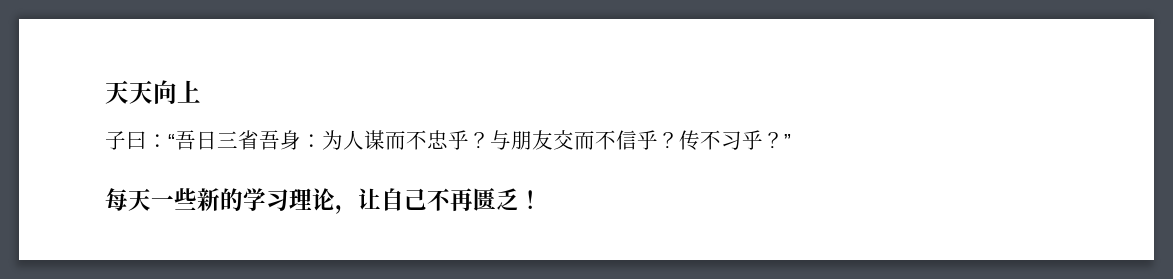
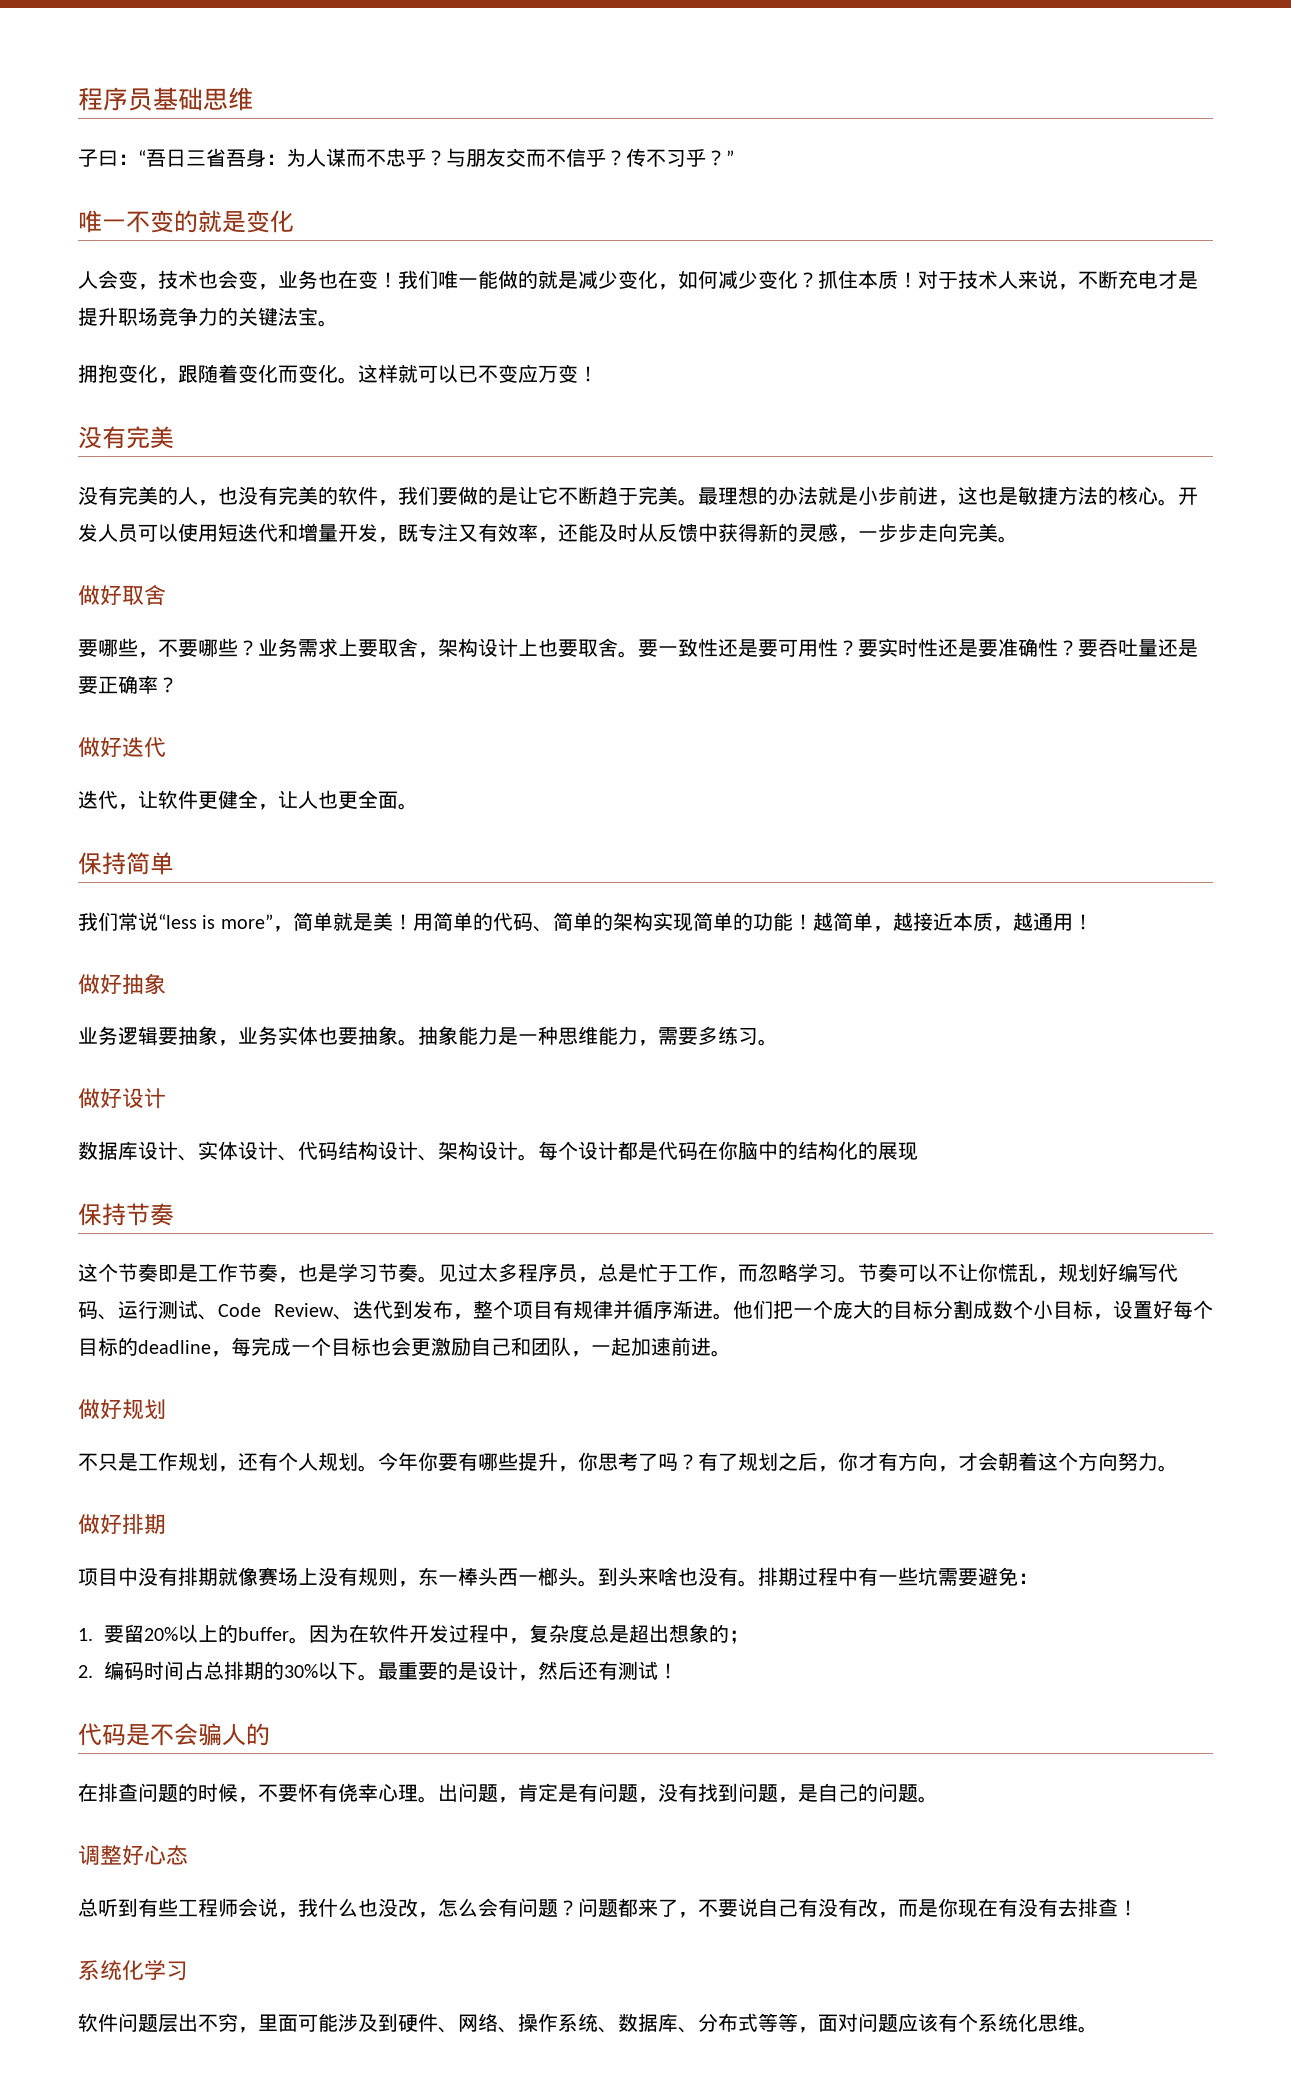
- 天天向上
+ 程序员基础思维
- 每天一些新的学习理论，让自己不再匮乏！
+ 唯一不变的就是变化
+ 人会变，技术也会变，业务也在变！我们唯一能做的就是减少变化，如何减少变化？抓住本质！对于技术人来说，不断充电才是提升职场竞争力的关键法宝。
+ 拥抱变化，跟随着变化而变化。这样就可以已不变应万变！
+ 没有完美
+ 没有完美的人，也没有完美的软件，我们要做的是让它不断趋于完美。最理想的办法就是小步前进，这也是敏捷方法的核心。开发人员可以使用短迭代和增量开发，既专注又有效率，还能及时从反馈中获得新的灵感，一步步走向完美。
+ 做好取舍
+ 要哪些，不要哪些？业务需求上要取舍，架构设计上也要取舍。要一致性还是要可用性？要实时性还是要准确性？要吞吐量还是要正确率？
+ 做好迭代
+ 迭代，让软件更健全，让人也更全面。
+ 保持简单
+ 我们常说“less is more”，简单就是美！用简单的代码、简单的架构实现简单的功能！越简单，越接近本质，越通用！
+ 做好抽象
+ 业务逻辑要抽象，业务实体也要抽象。抽象能力是一种思维能力，需要多练习。
+ 做好设计
+ 数据库设计、实体设计、代码结构设计、架构设计。每个设计都是代码在你脑中的结构化的展现
+ 保持节奏
+ 这个节奏即是工作节奏，也是学习节奏。见过太多程序员，总是忙于工作，而忽略学习。节奏可以不让你慌乱，规划好编写代码、运行测试、Code Review、迭代到发布，整个项目有规律并循序渐进。他们把一个庞大的目标分割成数个小目标，设置好每个目标的deadline，每完成一个目标也会更激励自己和团队，一起加速前进。
+ 做好规划
+ 不只是工作规划，还有个人规划。今年你要有哪些提升，你思考了吗？有了规划之后，你才有方向，才会朝着这个方向努力。
+ 做好排期
+ 项目中没有排期就像赛场上没有规则，东一棒头西一榔头。到头来啥也没有。排期过程中有一些坑需要避免：
+ 1.要留20%以上的buffer。因为在软件开发过程中，复杂度总是超出想象的；
+ 2.编码时间占总排期的30%以下。最重要的是设计，然后还有测试！
+ 代码是不会骗人的
+ 在排查问题的时候，不要怀有侥幸心理。出问题，肯定是有问题，没有找到问题，是自己的问题。
+ 调整好心态
+ 总听到有些工程师会说，我什么也没改，怎么会有问题？问题都来了，不要说自己有没有改，而是你现在有没有去排查！
+ 系统化学习
+ 软件问题层出不穷，里面可能涉及到硬件、网络、操作系统、数据库、分布式等等，面对问题应该有个系统化思维。

